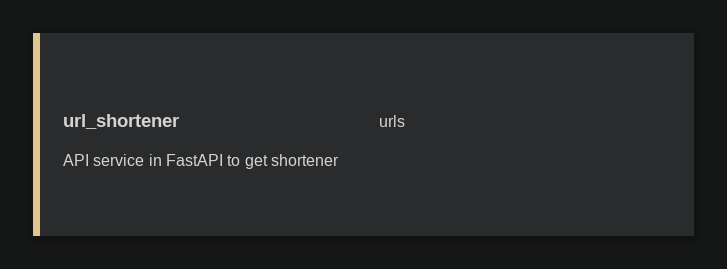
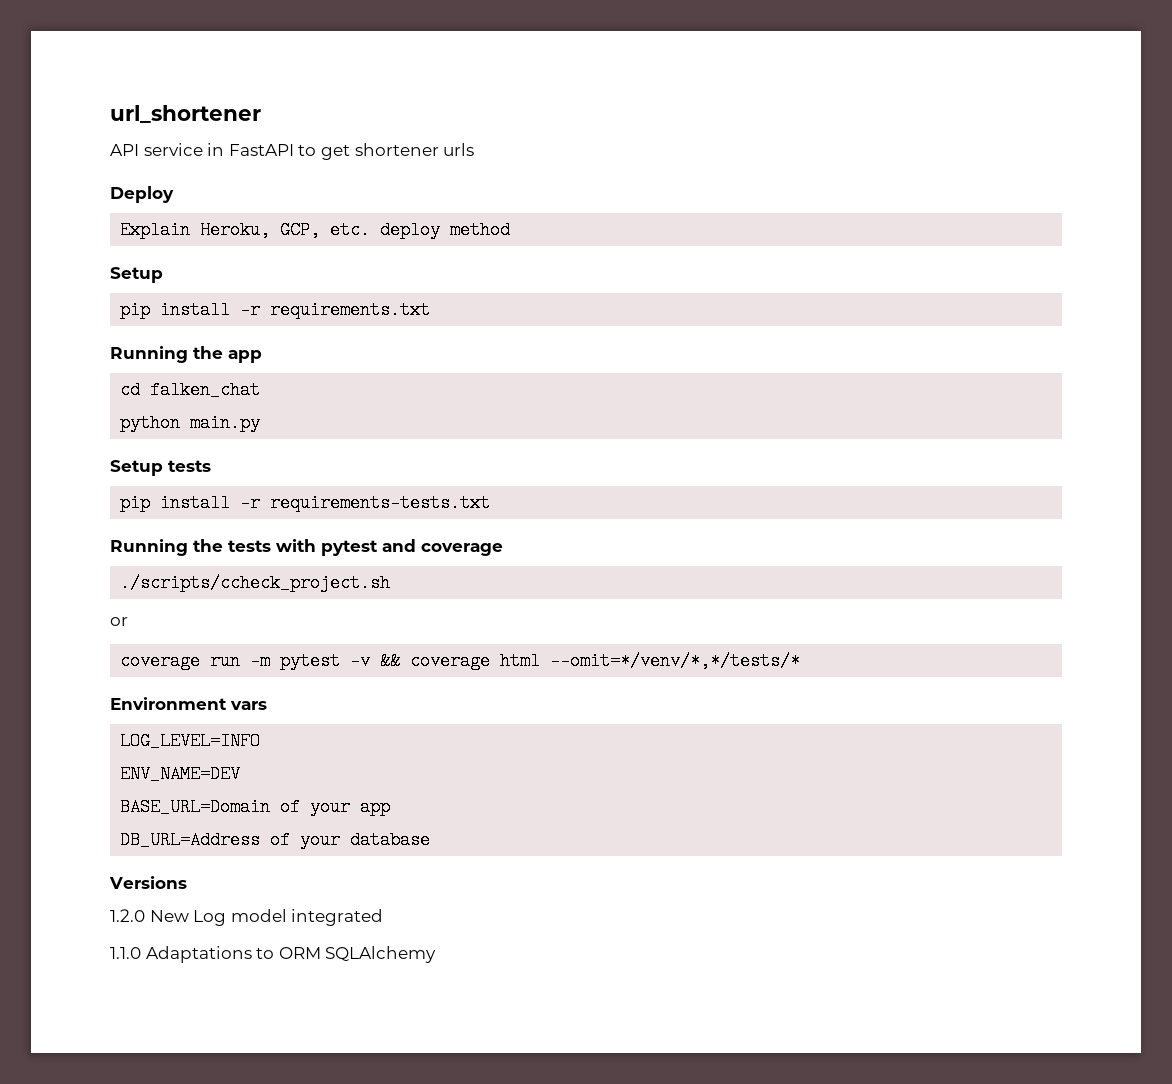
+ Deploy
+ Explain Heroku, GCP, etc. deploy method
+ Setup
+ pip install -r requirements.txt
+ Running the app
+ cd falken_chat
+ python main.py
+ Setup tests
+ pip install -r requirements-tests.txt
+ Running the tests with pytest and coverage
+ ./scripts/ccheck_project.sh
+ or
+ coverage run -m pytest -v && coverage html --omit=*/venv/*,*/tests/*
+ Environment vars
+ LOG_LEVEL=INFO
+ ENV_NAME=DEV
+ BASE_URL=Domain of your app
+ DB_URL=Address of your database
+ Versions
+ 1.2.0 New Log model integrated
+ 1.1.0 Adaptations to ORM SQLAlchemy

